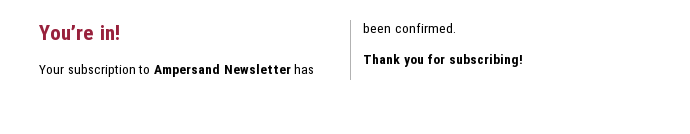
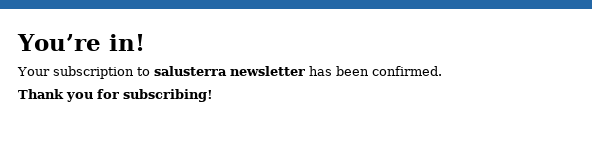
- Your subscription to Ampersand Newsletter has been confirmed.
+ Your subscription to salusterra newsletter has been confirmed.

